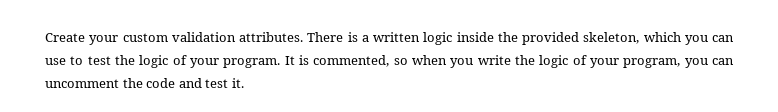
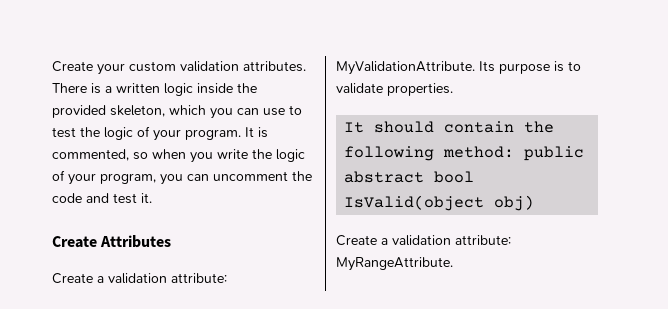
+ Create Attributes
+ Create a validation attribute: MyValidationAttribute. Its purpose is to validate properties.
+ It should contain the following method: public abstract bool IsValid(object obj)
+ Create a validation attribute: MyRangeAttribute.

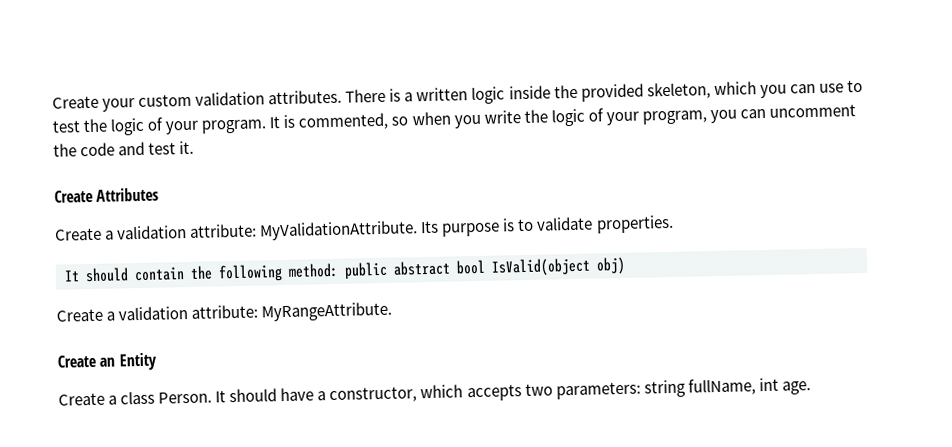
+ Create an Entity
+ Create a class Person. It should have a constructor, which accepts two parameters: string fullName, int age.

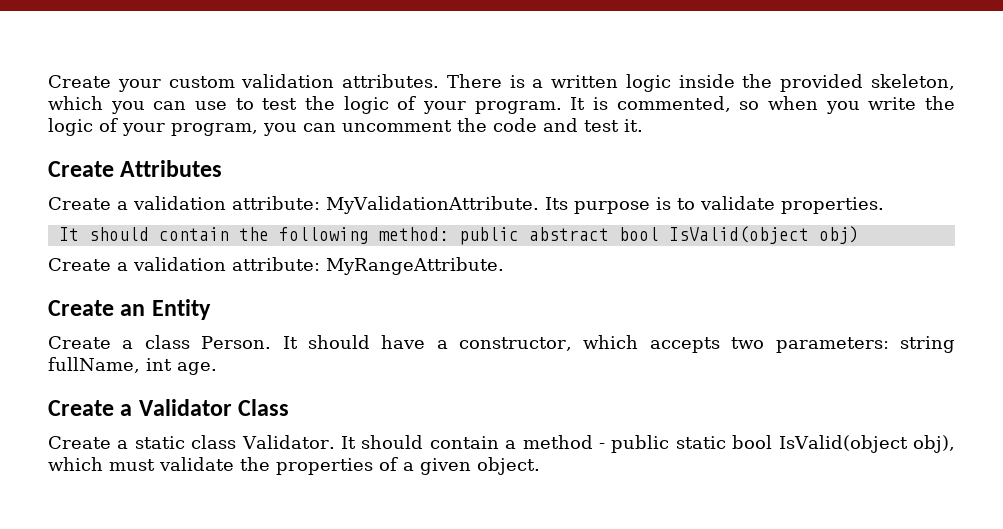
+ Create a Validator Class
+ Create a static class Validator. It should contain a method - public static bool IsValid(object obj), which must validate the properties of a given object.

